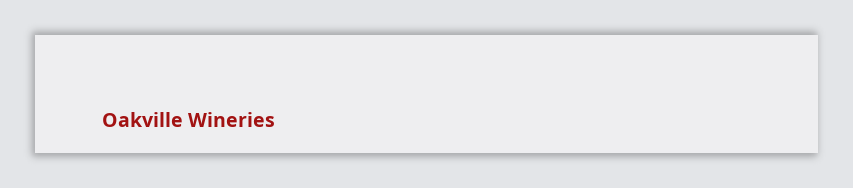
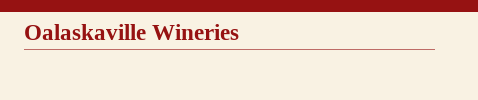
- Oakville Wineries
+ Oalaskaville Wineries

